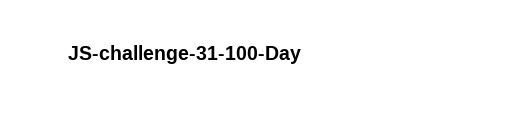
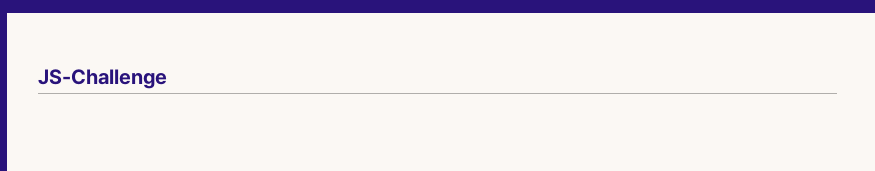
- JS-challenge-31-100-Day
+ JS-Challenge

